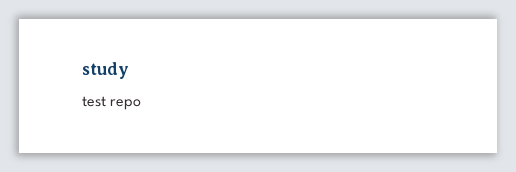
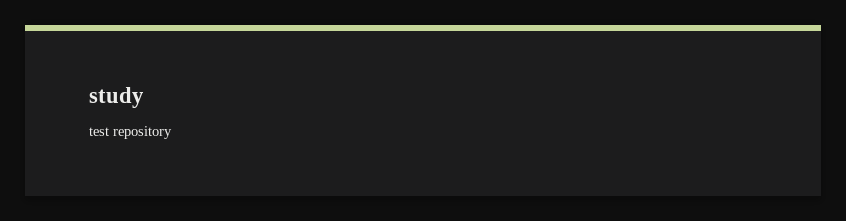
- test repo
+ test repository

